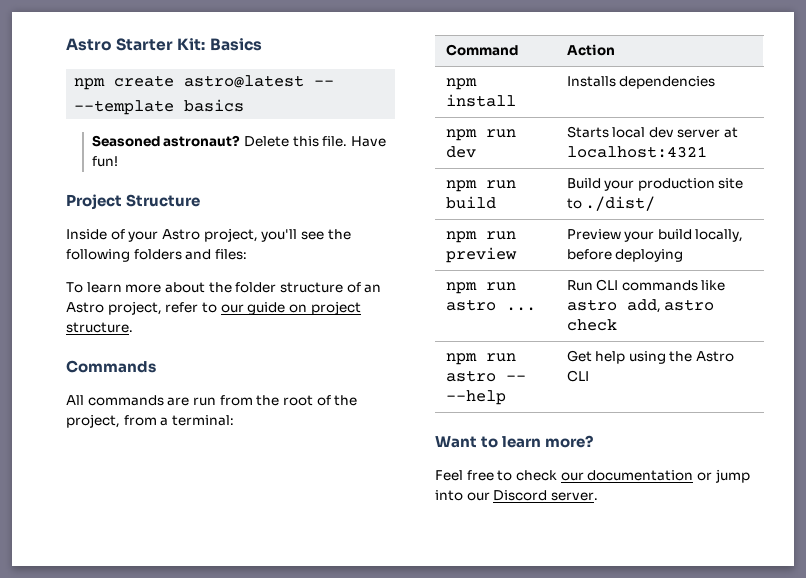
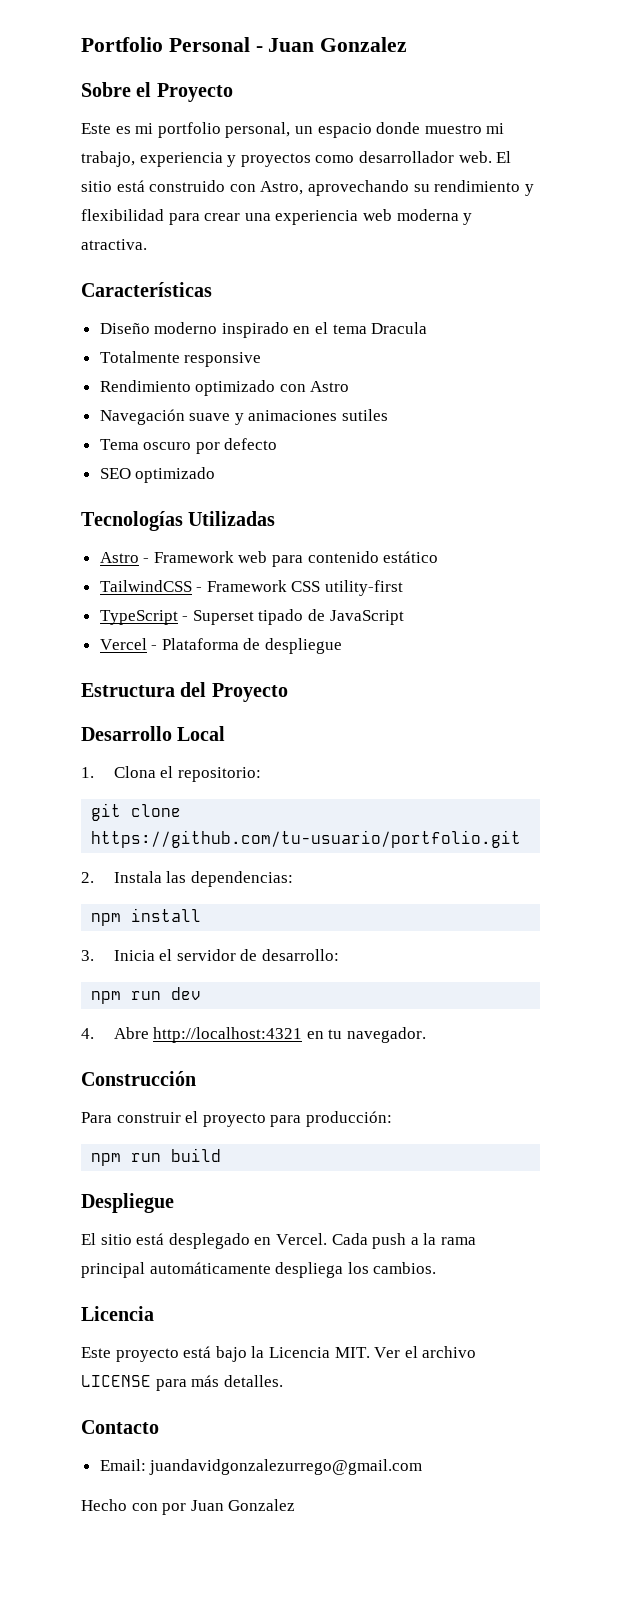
- Astro Starter Kit: Basics
- npm create astro@latest -- --template basics
- Seasoned astronaut? Delete this file. Have fun!
- Project Structure
- Inside of your Astro project, you'll see the following folders and files:
- To learn more about the folder structure of an Astro project, refer to our guide on project structure.
- Commands
- All commands are run from the root of the project, from a terminal:
- Command | Action
- npm install | Installs dependencies
- npm run dev | Starts local dev server at localhost:4321
- npm run build | Build your production site to ./dist/
- npm run preview | Preview your build locally, before deploying
- npm run astro ... | Run CLI commands like astro add, astro check
- npm run astro -- --help | Get help using the Astro CLI
- Want to learn more?
- Feel free to check our documentation or jump into our Discord server.
+ Portfolio Personal - Juan Gonzalez
+ Sobre el Proyecto
+ Este es mi portfolio personal, un espacio donde muestro mi trabajo, experiencia y proyectos como desarrollador web. El sitio está construido con Astro, aprovechando su rendimiento y flexibilidad para crear una experiencia web moderna y atractiva.
+ Características
+ Diseño moderno inspirado en el tema Dracula
+ Totalmente responsive
+ Rendimiento optimizado con Astro
+ Navegación suave y animaciones sutiles
+ Tema oscuro por defecto
+ SEO optimizado
+ Tecnologías Utilizadas
+ Astro - Framework web para contenido estático
+ TailwindCSS - Framework CSS utility-first
+ TypeScript - Superset tipado de JavaScript
+ Vercel - Plataforma de despliegue
+ Estructura del Proyecto
+ Desarrollo Local
+ 1. Clona el repositorio:
+ git clone https://github.com/tu-usuario/portfolio.git
+ 2. Instala las dependencias:
+ npm install
+ 3. Inicia el servidor de desarrollo:
+ npm run dev
+ 4. Abre http://localhost:4321 en tu navegador.
+ Construcción
+ Para construir el proyecto para producción:
+ npm run build
+ Despliegue
+ El sitio está desplegado en Vercel. Cada push a la rama principal automáticamente despliega los cambios.
+ Licencia
+ Este proyecto está bajo la Licencia MIT. Ver el archivo LICENSE para más detalles.
+ Contacto
+ Email: juandavidgonzalezurrego@gmail.com
+ Hecho con por Juan Gonzalez

